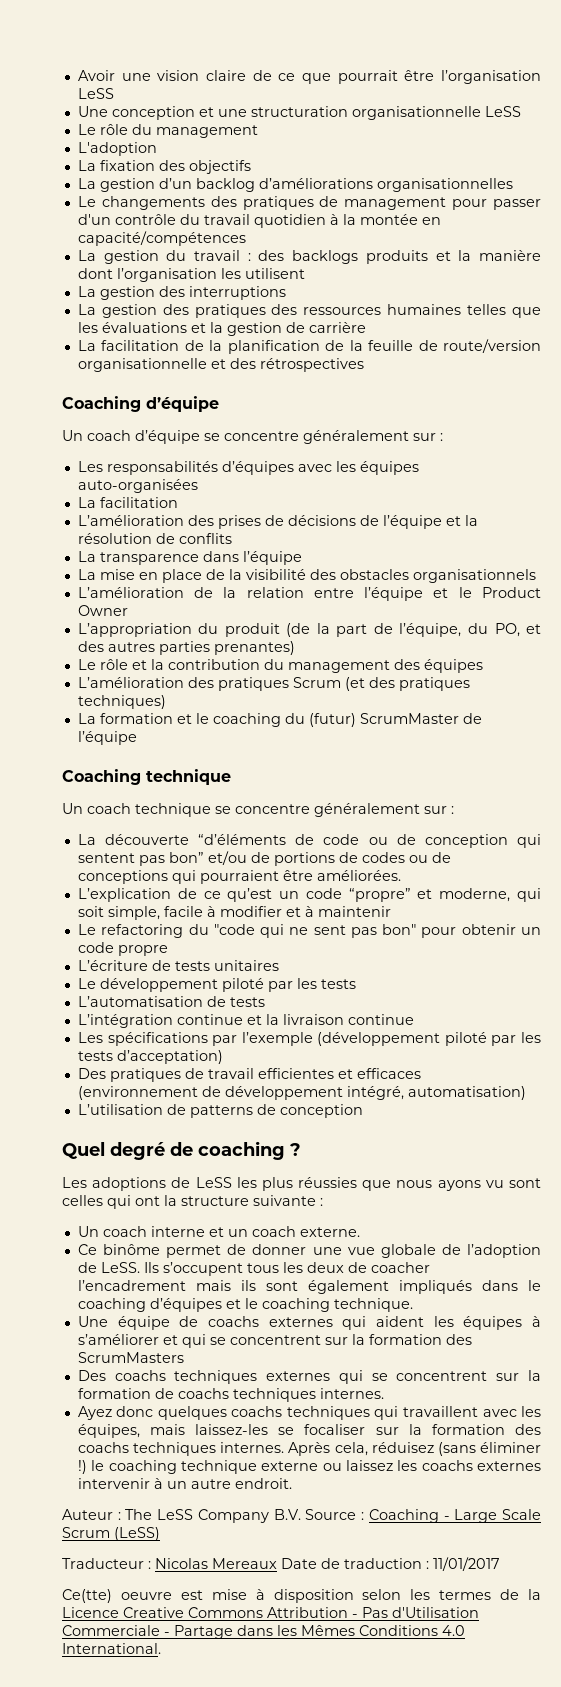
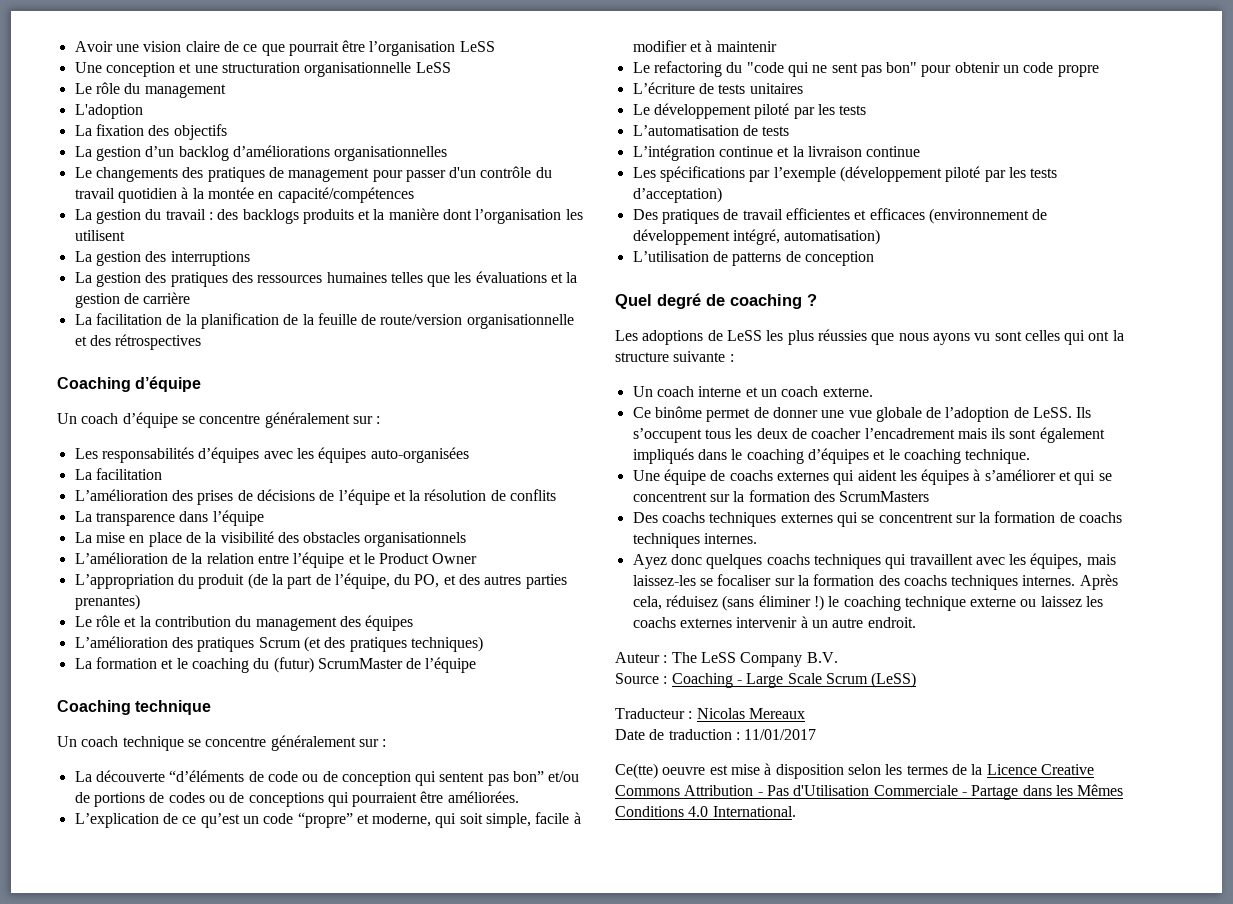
- Auteur : The LeSS Company B.V. Source : Coaching - Large Scale Scrum (LeSS)
+ Auteur : The LeSS Company B.V.
+ Source : Coaching - Large Scale Scrum (LeSS)
- Traducteur : Nicolas Mereaux Date de traduction : 11/01/2017
+ Traducteur : Nicolas Mereaux
+ Date de traduction : 11/01/2017

